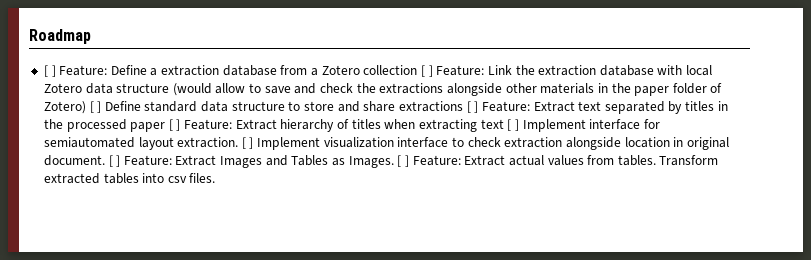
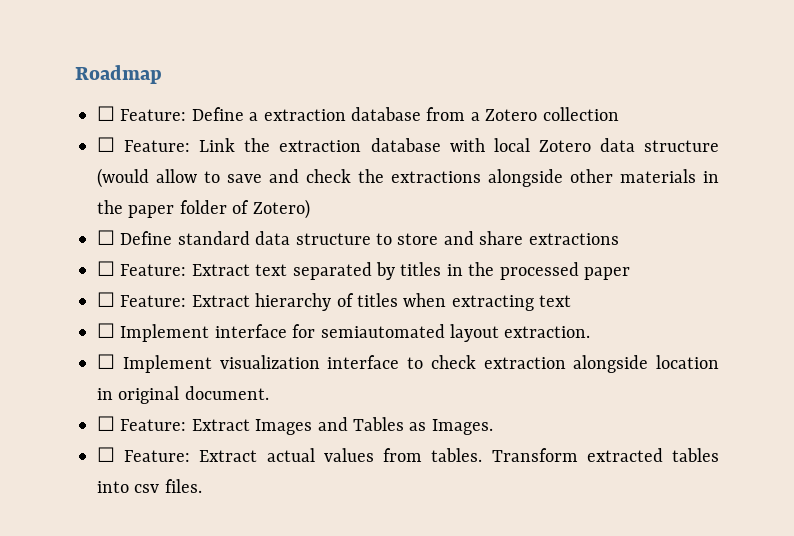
  Roadmap
- [ ] Feature:
+ ☐ Feature:
- Define a extraction database from a Zotero collection [ ] Feature:
+ Define a extraction database from a Zotero collection
+ ☐ Feature:
- Link the extraction database with local Zotero data structure (would allow to save and check the extractions alongside other materials in the paper folder of Zotero) [ ] Define standard data structure to store and share extractions [ ] Feature:
+ Link the extraction database with local Zotero data structure (would allow to save and check the extractions alongside other materials in the paper folder of Zotero)
+ ☐ Define standard data structure to store and share extractions
+ ☐ Feature:
- Extract text separated by titles in the processed paper [ ] Feature:
+ Extract text separated by titles in the processed paper
+ ☐ Feature:
- Extract hierarchy of titles when extracting text [ ] Implement interface for semiautomated layout extraction. [ ] Implement visualization interface to check extraction alongside location in original document. [ ] Feature:
+ Extract hierarchy of titles when extracting text
+ ☐ Implement interface for semiautomated layout extraction.
+ ☐ Implement visualization interface to check extraction alongside location in original document.
+ ☐ Feature:
- Extract Images and Tables as Images. [ ] Feature:
+ Extract Images and Tables as Images.
+ ☐ Feature:

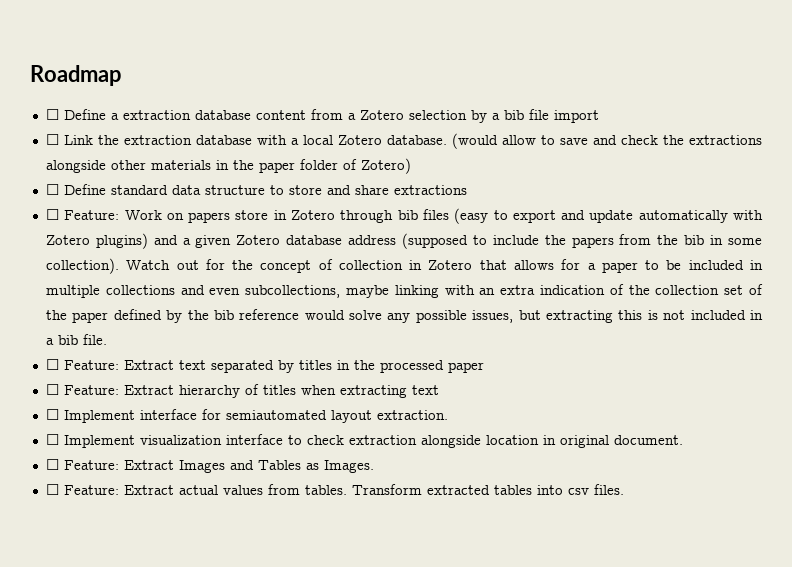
- ☐ Feature: Define a extraction database from a Zotero collection
- ☐ Feature: Link the extraction database with local Zotero data structure (would allow to save and check the extractions alongside other materials in the paper folder of Zotero)
+ ☐ Define a extraction database content from a Zotero selection by a bib file import
+ ☐ Link the extraction database with a local Zotero database. (would allow to save and check the extractions alongside other materials in the paper folder of Zotero)
+ ☐ Feature: Work on papers store in Zotero through bib files (easy to export and update automatically with Zotero plugins) and a given Zotero database address (supposed to include the papers from the bib in some collection). Watch out for the concept of collection in Zotero that allows for a paper to be included in multiple collections and even subcollections, maybe linking with an extra indication of the collection set of the paper defined by the bib reference would solve any possible issues, but extracting this is not included in a bib file.

